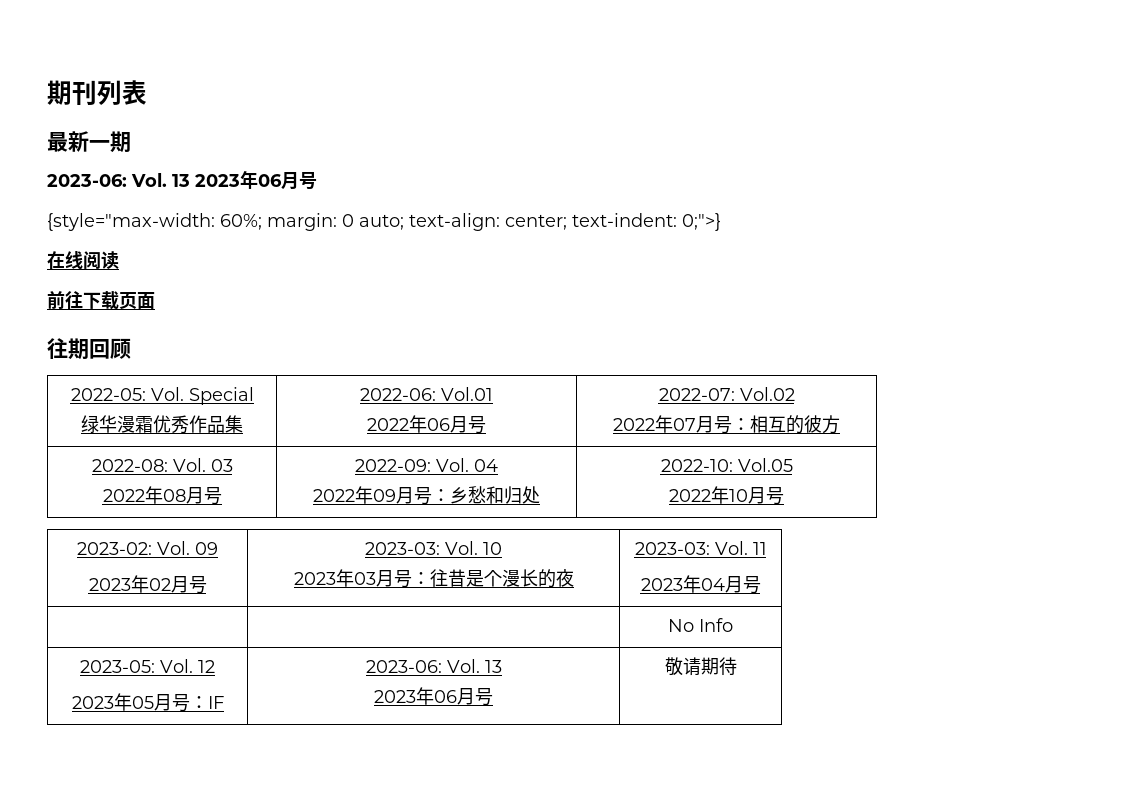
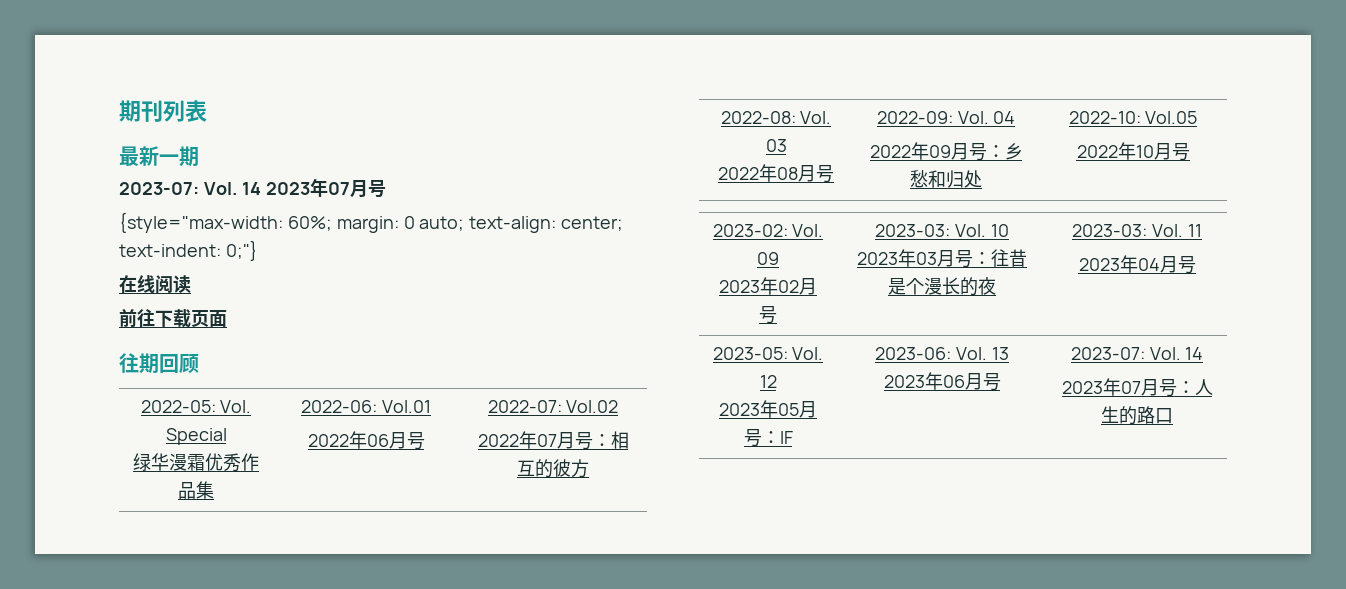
- 2023-06: Vol. 13 2023年06月号
+ 2023-07: Vol. 14 2023年07月号
- {style="max-width: 60%; margin: 0 auto; text-align: center; text-indent: 0;">}
+ {style="max-width: 60%; margin: 0 auto; text-align: center; text-indent: 0;"}
- | | No Info
  2023-05: Vol. 12
  2023年05月号：IF | 2023-06: Vol. 13
- 2023年06月号 | 敬请期待
+ 2023年06月号 | 2023-07: Vol. 14
+ 2023年07月号：人生的路口

